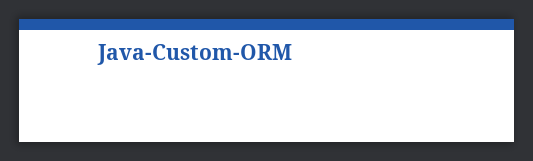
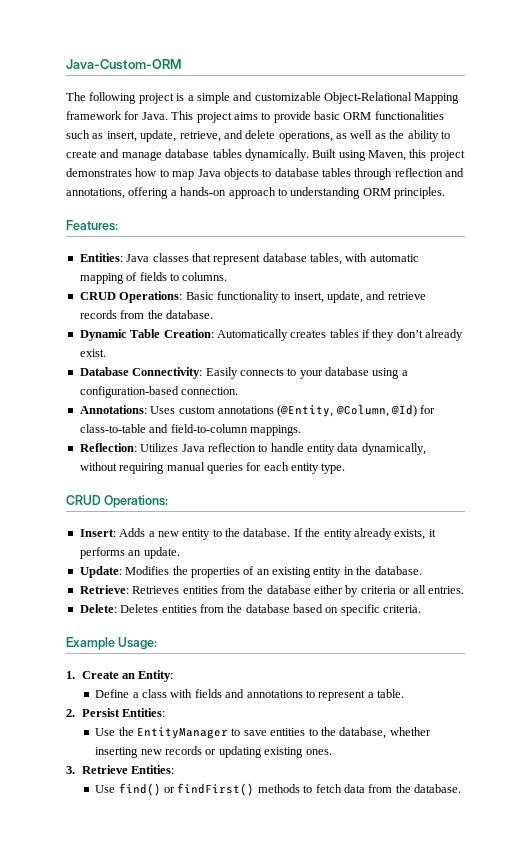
+ The following project is a simple and customizable Object-Relational Mapping framework for Java. This project aims to provide basic ORM functionalities such as insert, update, retrieve, and delete operations, as well as the ability to create and manage database tables dynamically. Built using Maven, this project demonstrates how to map Java objects to database tables through reflection and annotations, offering a hands-on approach to understanding ORM principles.
+ Features:
+ Entities: Java classes that represent database tables, with automatic mapping of fields to columns.
+ CRUD Operations: Basic functionality to insert, update, and retrieve records from the database.
+ Dynamic Table Creation: Automatically creates tables if they don’t already exist.
+ Database Connectivity: Easily connects to your database using a configuration-based connection.
+ Annotations: Uses custom annotations (@Entity, @Column, @Id) for class-to-table and field-to-column mappings.
+ Reflection: Utilizes Java reflection to handle entity data dynamically, without requiring manual queries for each entity type.
+ CRUD Operations:
+ Insert: Adds a new entity to the database. If the entity already exists, it performs an update.
+ Update: Modifies the properties of an existing entity in the database.
+ Retrieve: Retrieves entities from the database either by criteria or all entries.
+ Delete: Deletes entities from the database based on specific criteria.
+ Example Usage:
+ 1. Create an Entity:
+ Define a class with fields and annotations to represent a table.
+ 2. Persist Entities:
+ Use the EntityManager to save entities to the database, whether inserting new records or updating existing ones.
+ 3. Retrieve Entities:
+ Use find() or findFirst() methods to fetch data from the database.

